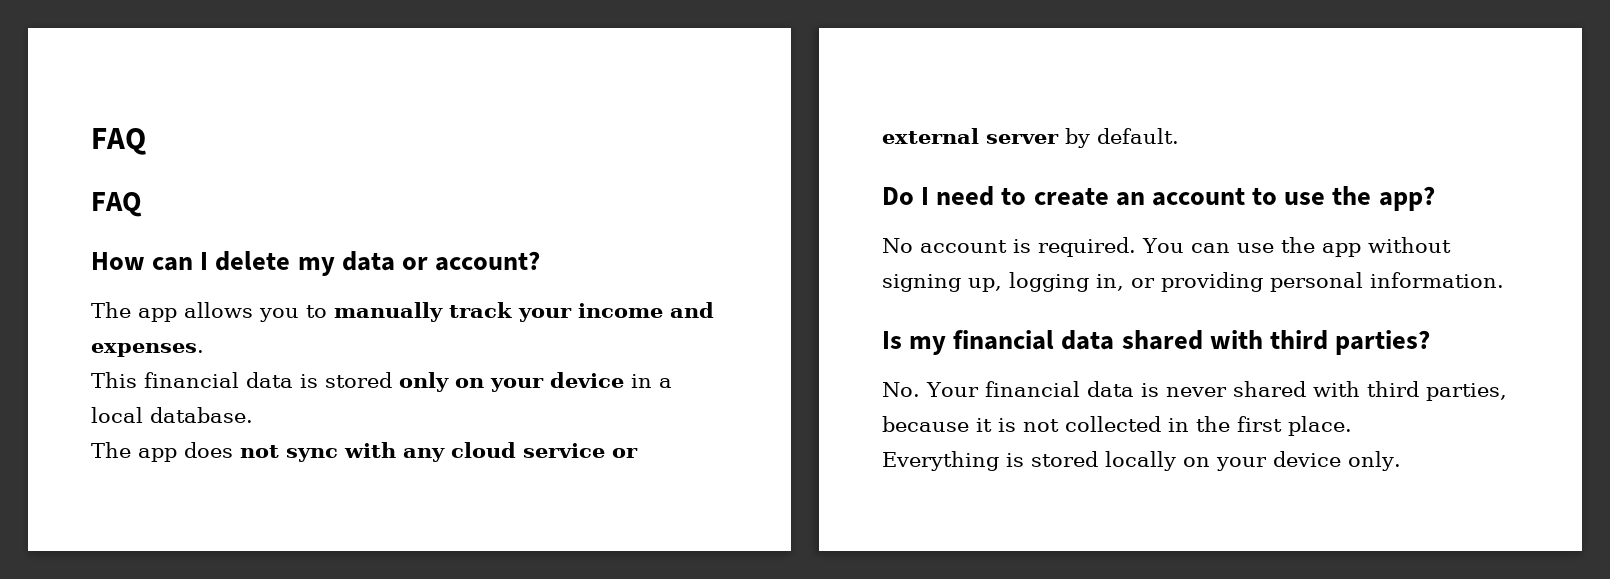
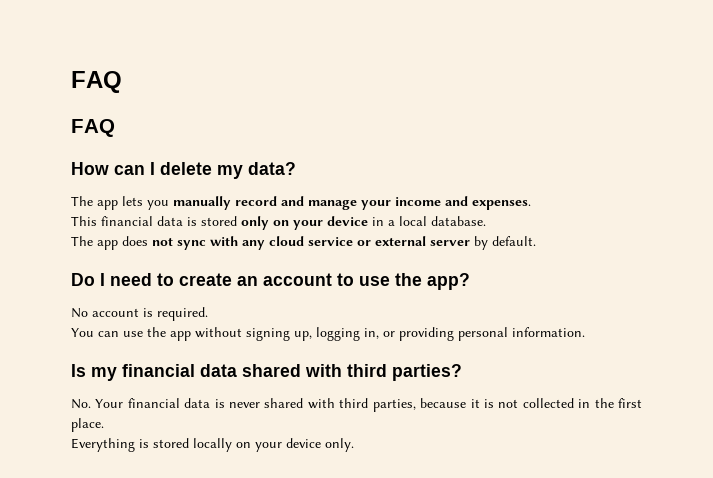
- How can I delete my data or account?
- The app allows you to manually track your income and expenses.
+ How can I delete my data?
+ The app lets you manually record and manage your income and expenses.
- No account is required. You can use the app without signing up, logging in, or providing personal information.
+ No account is required.
+ You can use the app without signing up, logging in, or providing personal information.

